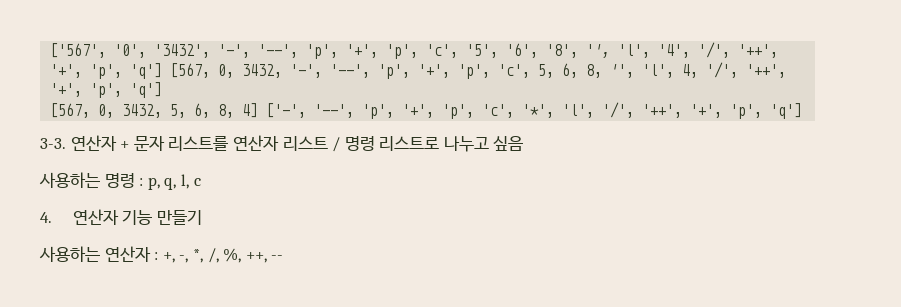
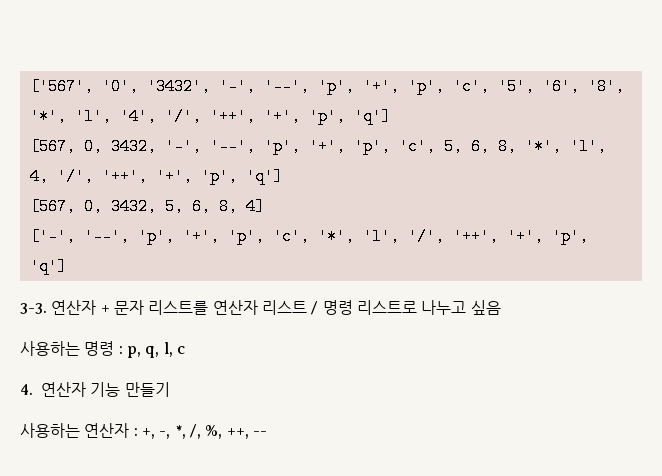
- ['567', '0', '3432', '-', '--', 'p', '+', 'p', 'c', '5', '6', '8', '', 'l', '4', '/', '++', '+', 'p', 'q'] [567, 0, 3432, '-', '--', 'p', '+', 'p', 'c', 5, 6, 8, '', 'l', 4, '/', '++', '+', 'p', 'q']
+ ['567', '0', '3432', '-', '--', 'p', '+', 'p', 'c', '5', '6', '8', '*', 'l', '4', '/', '++', '+', 'p', 'q']
+ [567, 0, 3432, '-', '--', 'p', '+', 'p', 'c', 5, 6, 8, '*', 'l', 4, '/', '++', '+', 'p', 'q']
- [567, 0, 3432, 5, 6, 8, 4] ['-', '--', 'p', '+', 'p', 'c', '*', 'l', '/', '++', '+', 'p', 'q']
+ [567, 0, 3432, 5, 6, 8, 4]
+ ['-', '--', 'p', '+', 'p', 'c', '*', 'l', '/', '++', '+', 'p', 'q']

